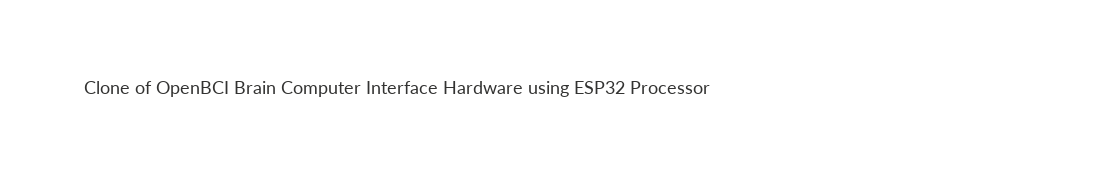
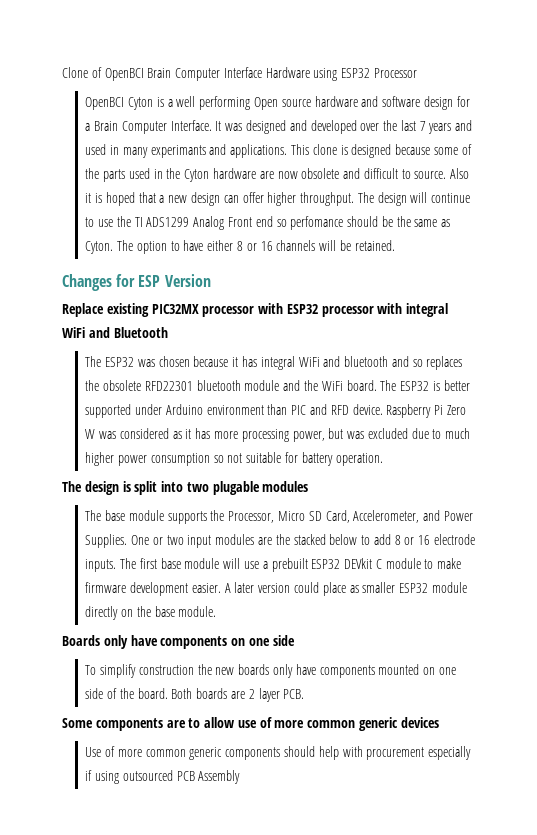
+ OpenBCI Cyton is a well performing Open source hardware and software design for a Brain Computer Interface. It was designed and developed over the last 7 years and used in many experimants and applications. This clone is designed because some of the parts used in the Cyton hardware are now obsolete and difficult to source. Also it is hoped that a new design can offer higher throughput. The design will continue to use the TI ADS1299 Analog Front end so perfomance should be the same as Cyton. The option to have either 8 or 16 channels will be retained.
+ Changes for ESP Version
+ Replace existing PIC32MX processor with ESP32 processor with integral WiFi and Bluetooth
+ The ESP32 was chosen because it has integral WiFi and bluetooth and so replaces the obsolete RFD22301 bluetooth module and the WiFi board. The ESP32 is better supported under Arduino environment than PIC and RFD device. Raspberry Pi Zero W was considered as it has more processing power, but was excluded due to much higher power consumption so not suitable for battery operation.
+ The design is split into two plugable modules
+ The base module supports the Processor, Micro SD Card, Accelerometer, and Power Supplies. One or two input modules are the stacked below to add 8 or 16 electrode inputs. The first base module will use a prebuilt ESP32 DEVkit C module to make firmware development easier. A later version could place as smaller ESP32 module directly on the base module.
+ Boards only have components on one side
+ To simplify construction the new boards only have components mounted on one side of the board. Both boards are 2 layer PCB.
+ Some components are to allow use of more common generic devices
+ Use of more common generic components should help with procurement especially if using outsourced PCB Assembly

